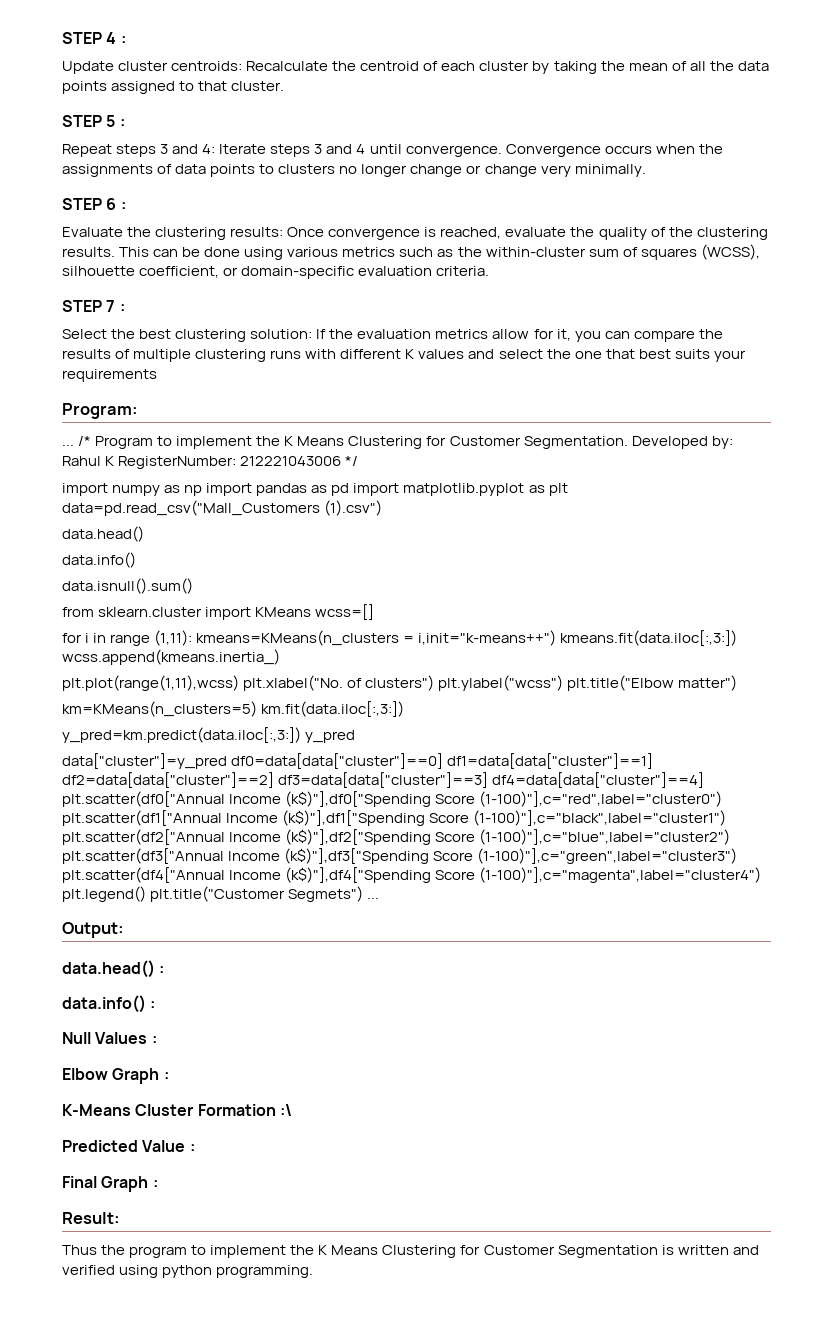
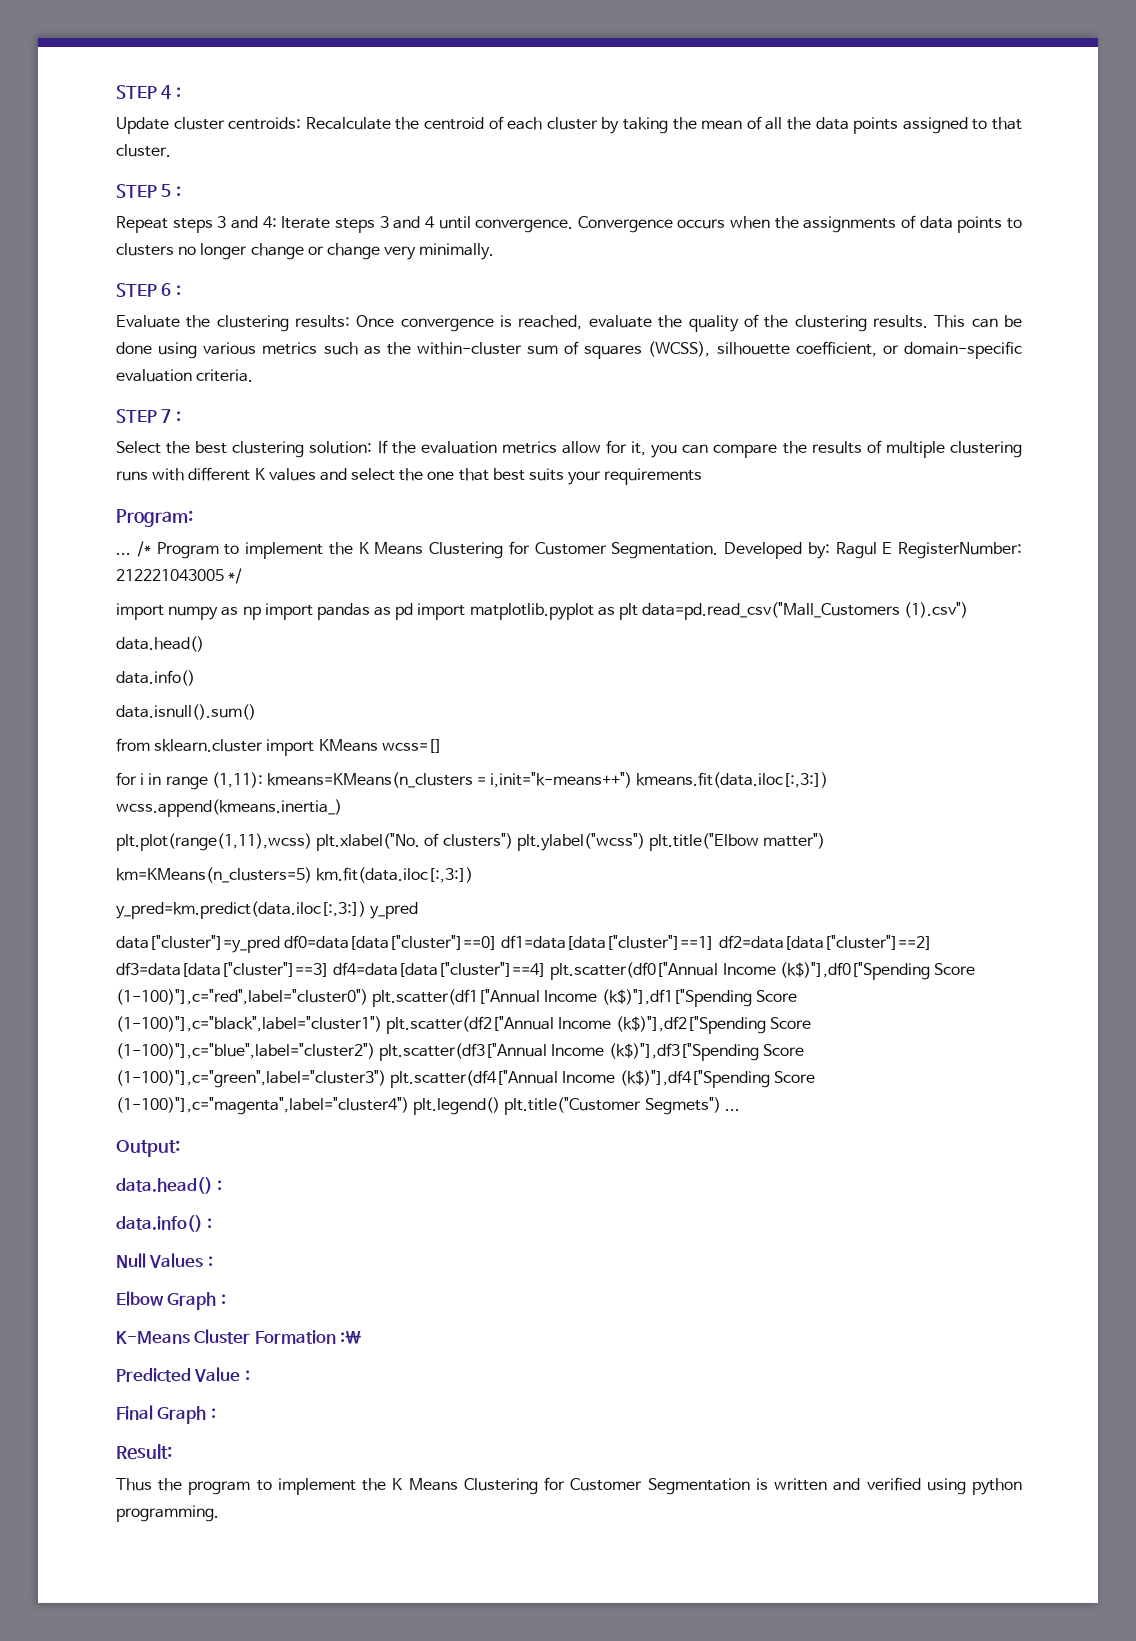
- Developed by: Rahul K RegisterNumber: 212221043006 */
+ Developed by: Ragul E RegisterNumber: 212221043005 */

